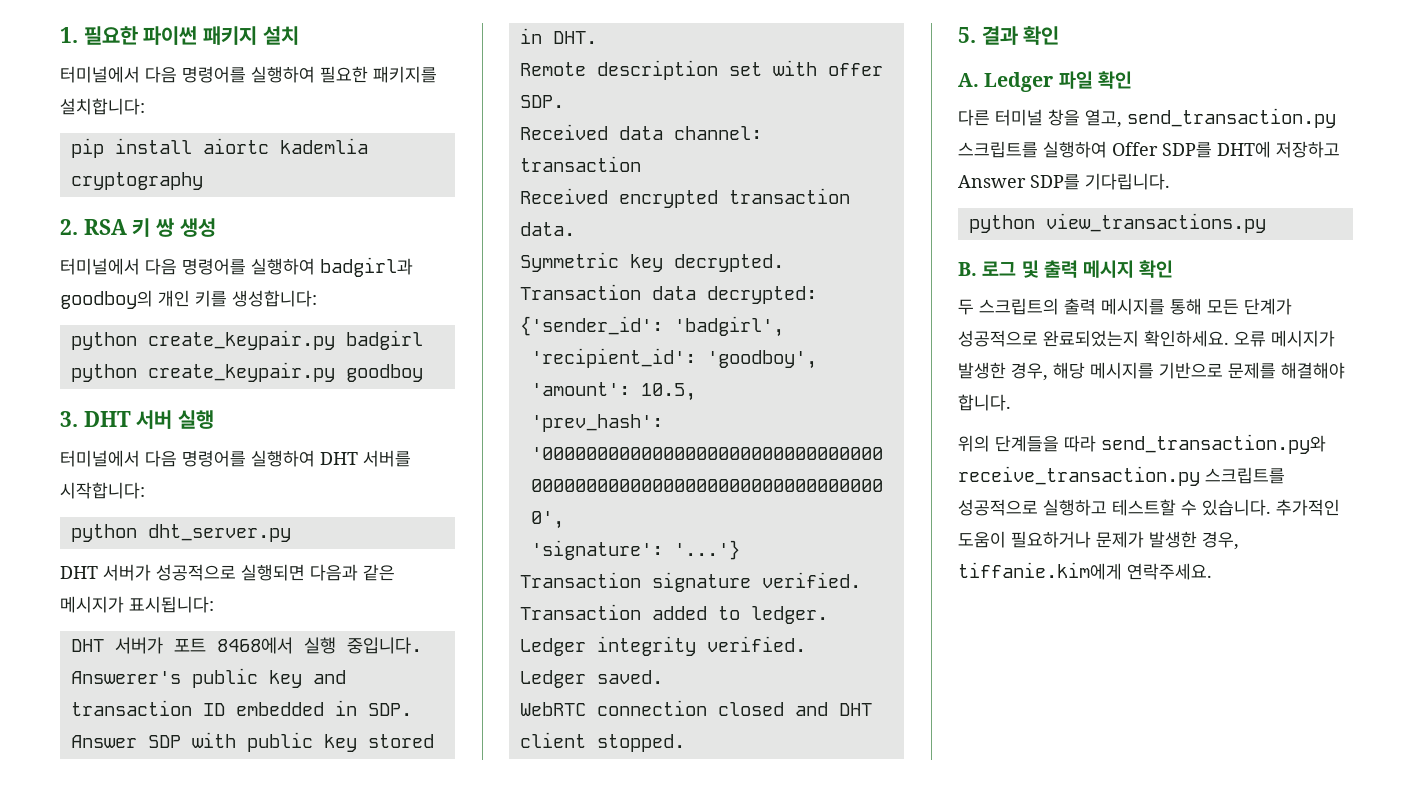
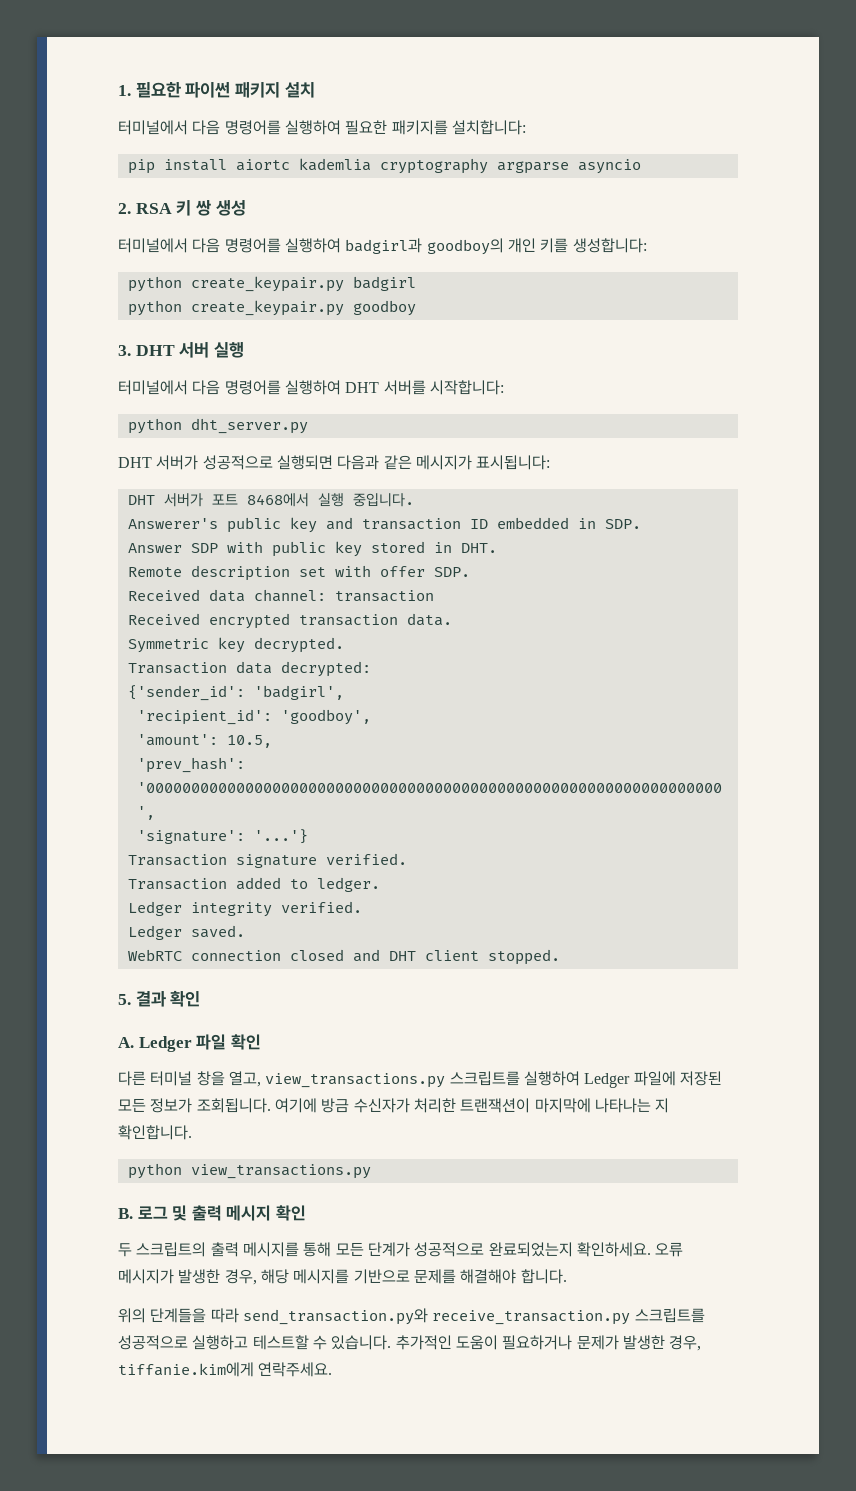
- pip install aiortc kademlia cryptography
+ pip install aiortc kademlia cryptography argparse asyncio
- 다른 터미널 창을 열고, send_transaction.py 스크립트를 실행하여 Offer SDP를 DHT에 저장하고 Answer SDP를 기다립니다.
+ 다른 터미널 창을 열고, view_transactions.py 스크립트를 실행하여 Ledger 파일에 저장된 모든 정보가 조회됩니다. 여기에 방금 수신자가 처리한 트랜잭션이 마지막에 나타나는 지 확인합니다.

